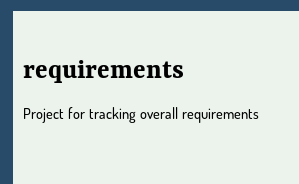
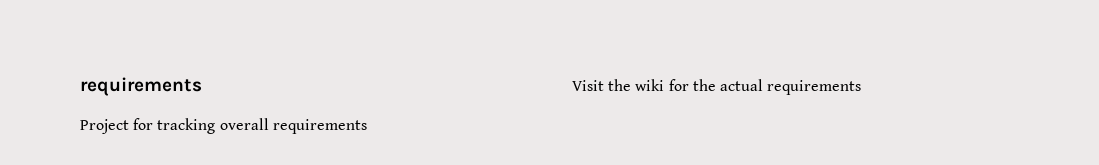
+ Visit the wiki for the actual requirements

